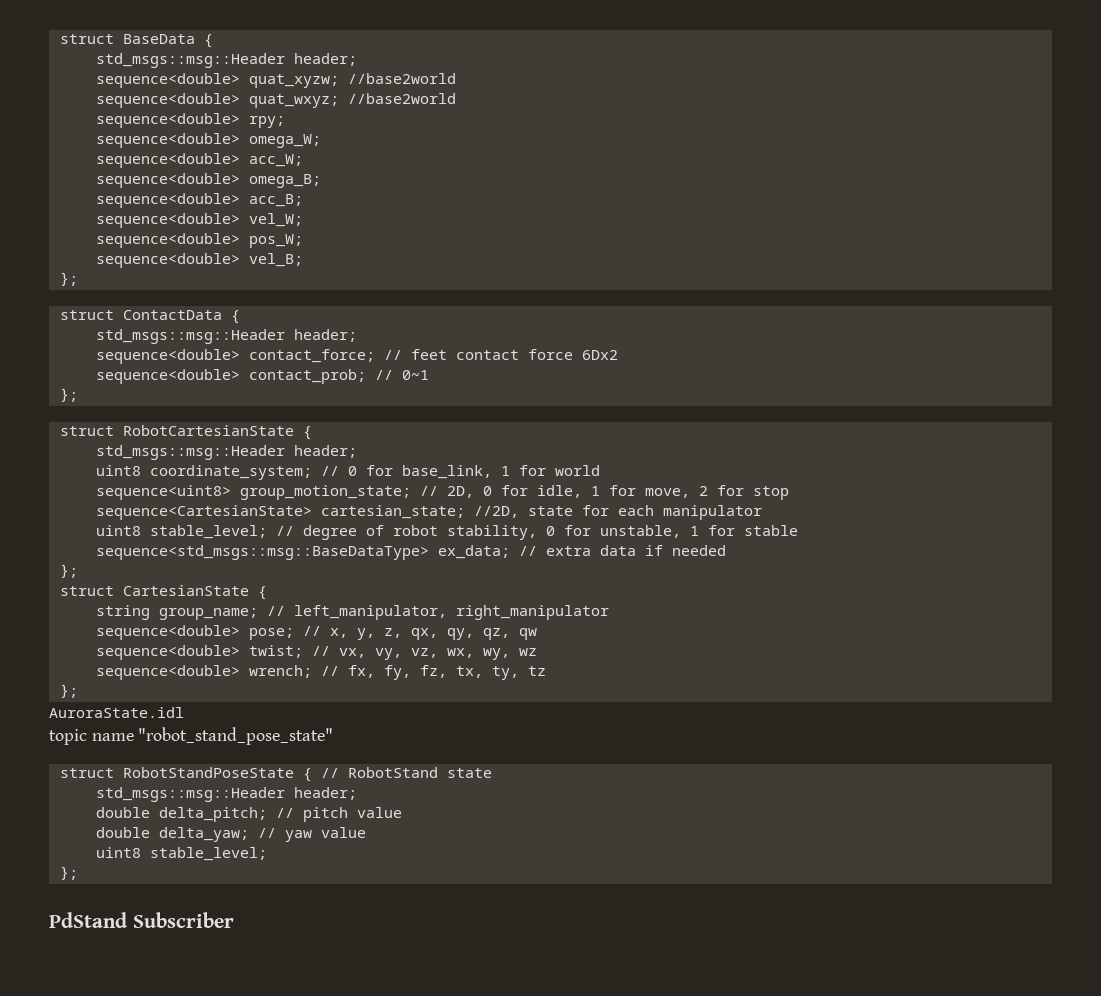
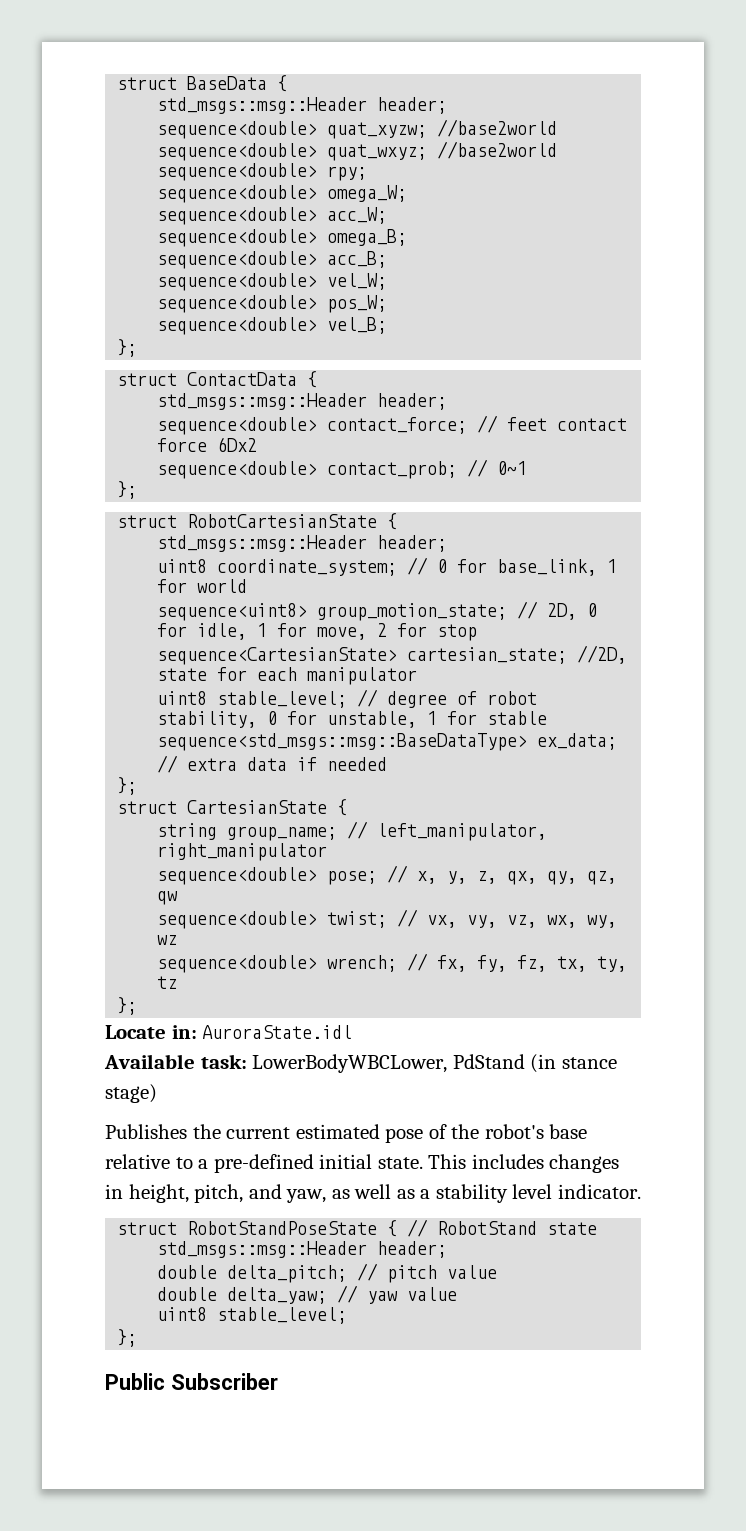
- AuroraState.idl
+ Locate in: AuroraState.idl
- topic name "robot_stand_pose_state"
+ Available task: LowerBodyWBCLower, PdStand (in stance stage)
+ Publishes the current estimated pose of the robot's base relative to a pre-defined initial state. This includes changes in height, pitch, and yaw, as well as a stability level indicator.
- PdStand Subscriber
+ Public Subscriber

